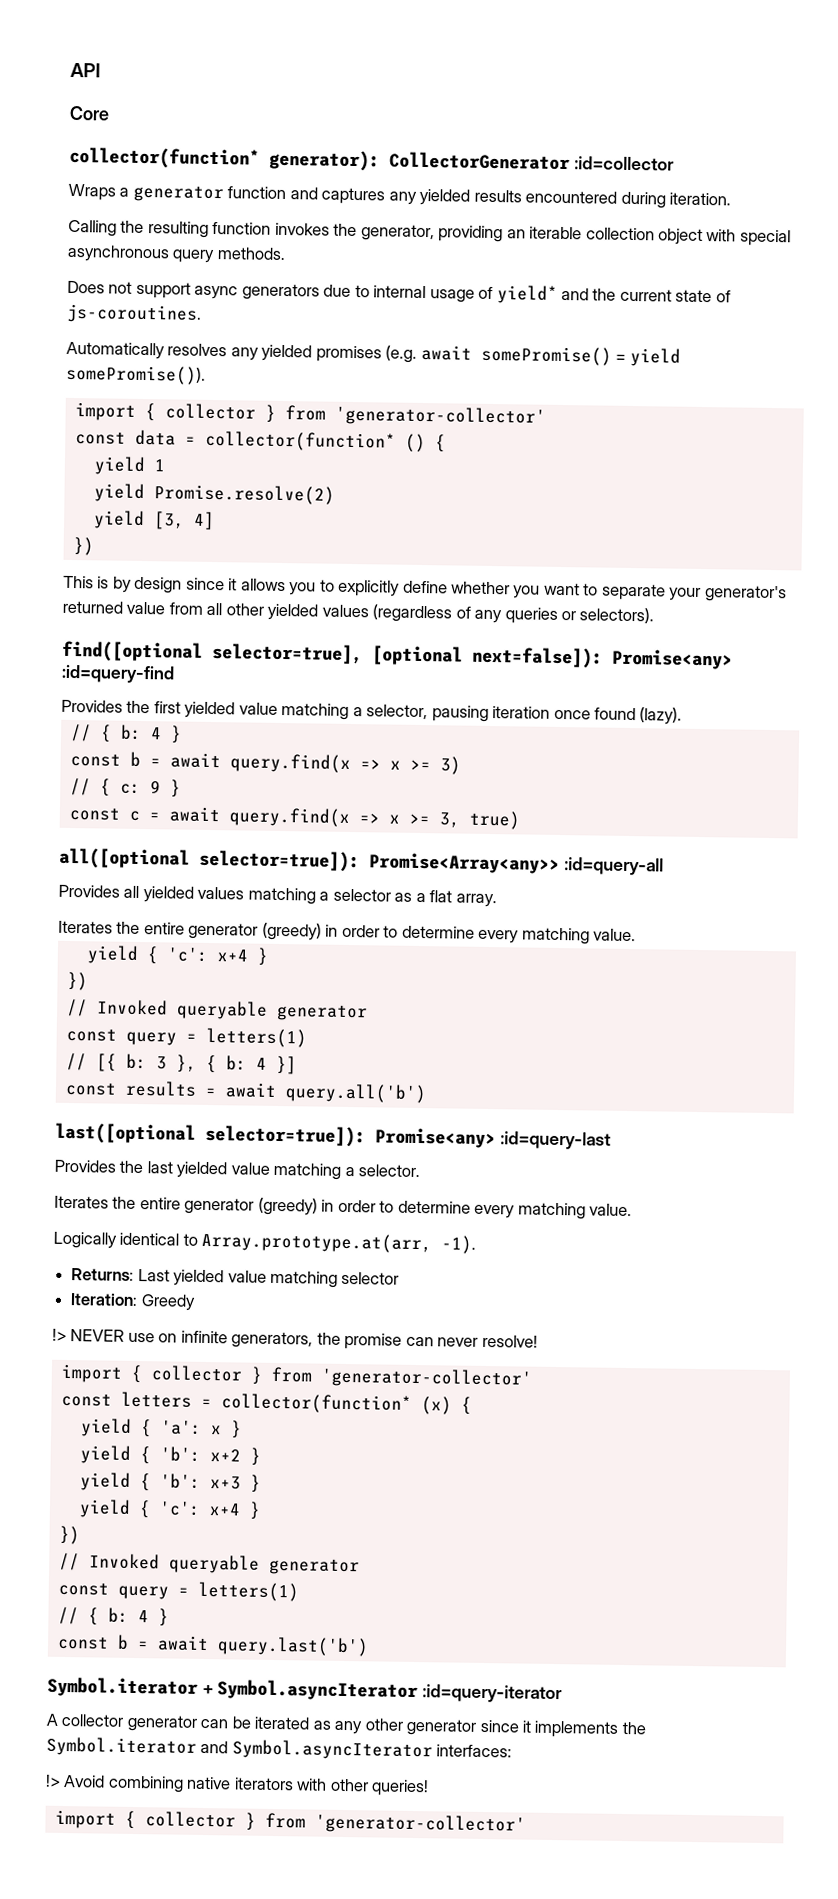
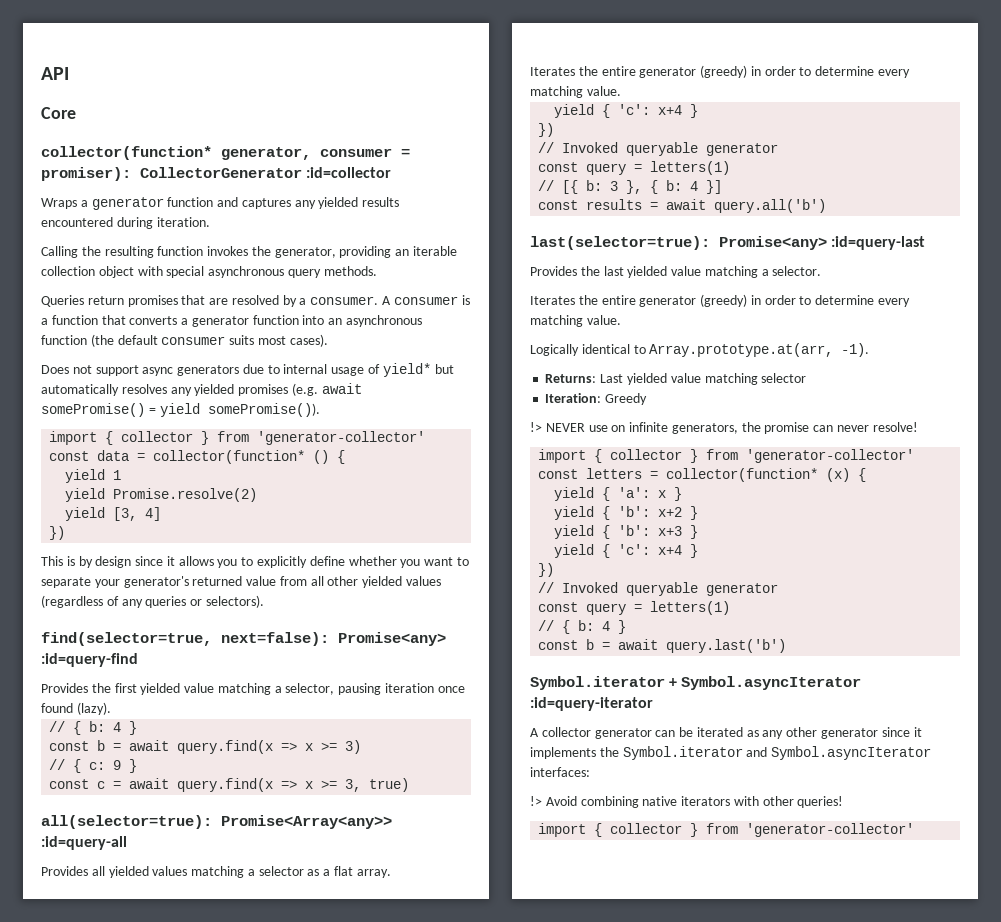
- collector(function* generator): CollectorGenerator :id=collector
+ collector(function* generator, consumer = promiser): CollectorGenerator :id=collector
+ Queries return promises that are resolved by a consumer. A consumer is a function that converts a generator function into an asynchronous function (the default consumer suits most cases).
- Does not support async generators due to internal usage of yield* and the current state of js-coroutines.
- Automatically resolves any yielded promises (e.g. await somePromise() = yield somePromise()).
+ Does not support async generators due to internal usage of yield* but automatically resolves any yielded promises (e.g. await somePromise() = yield somePromise()).
- find([optional selector=true], [optional next=false]): Promise<any> :id=query-find
+ find(selector=true, next=false): Promise<any> :id=query-find
- all([optional selector=true]): Promise<Array<any>> :id=query-all
+ all(selector=true): Promise<Array<any>> :id=query-all
- last([optional selector=true]): Promise<any> :id=query-last
+ last(selector=true): Promise<any> :id=query-last

